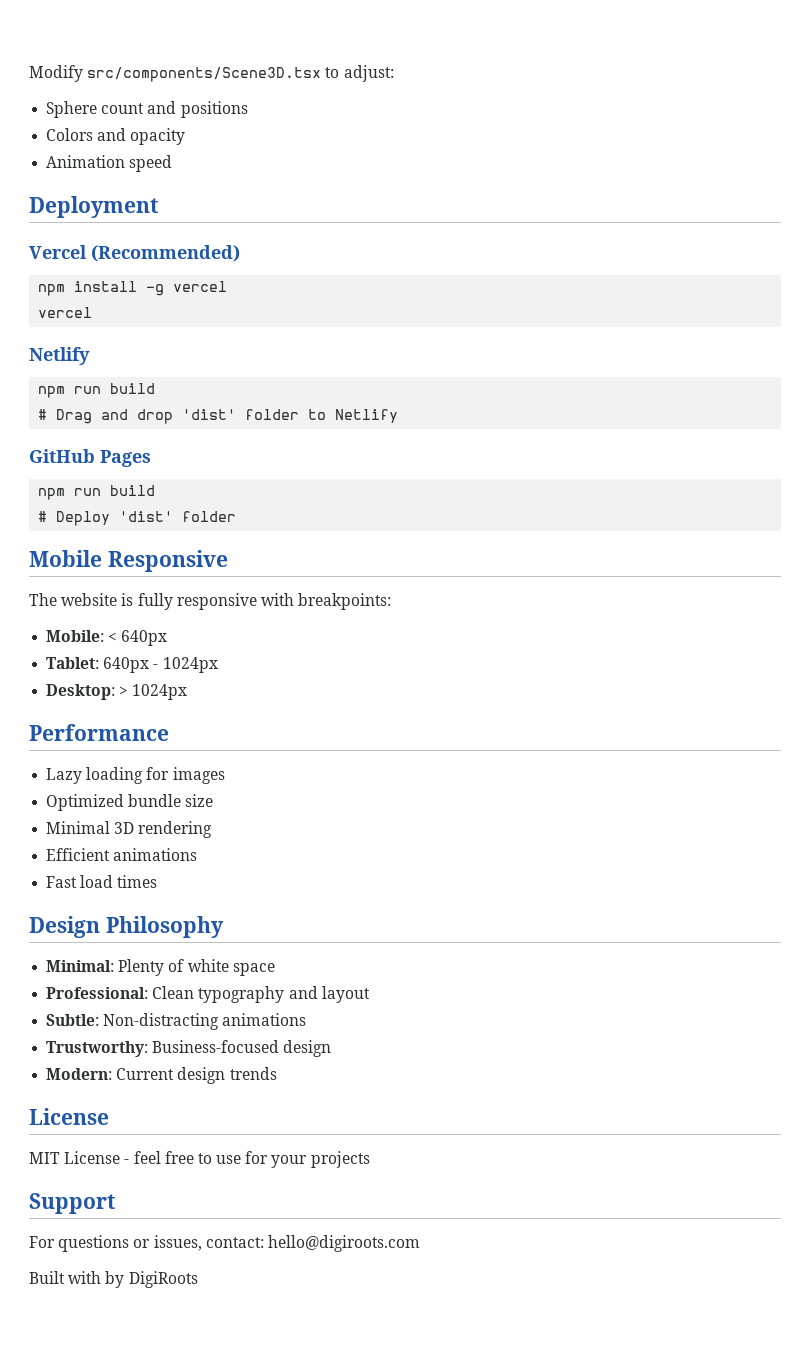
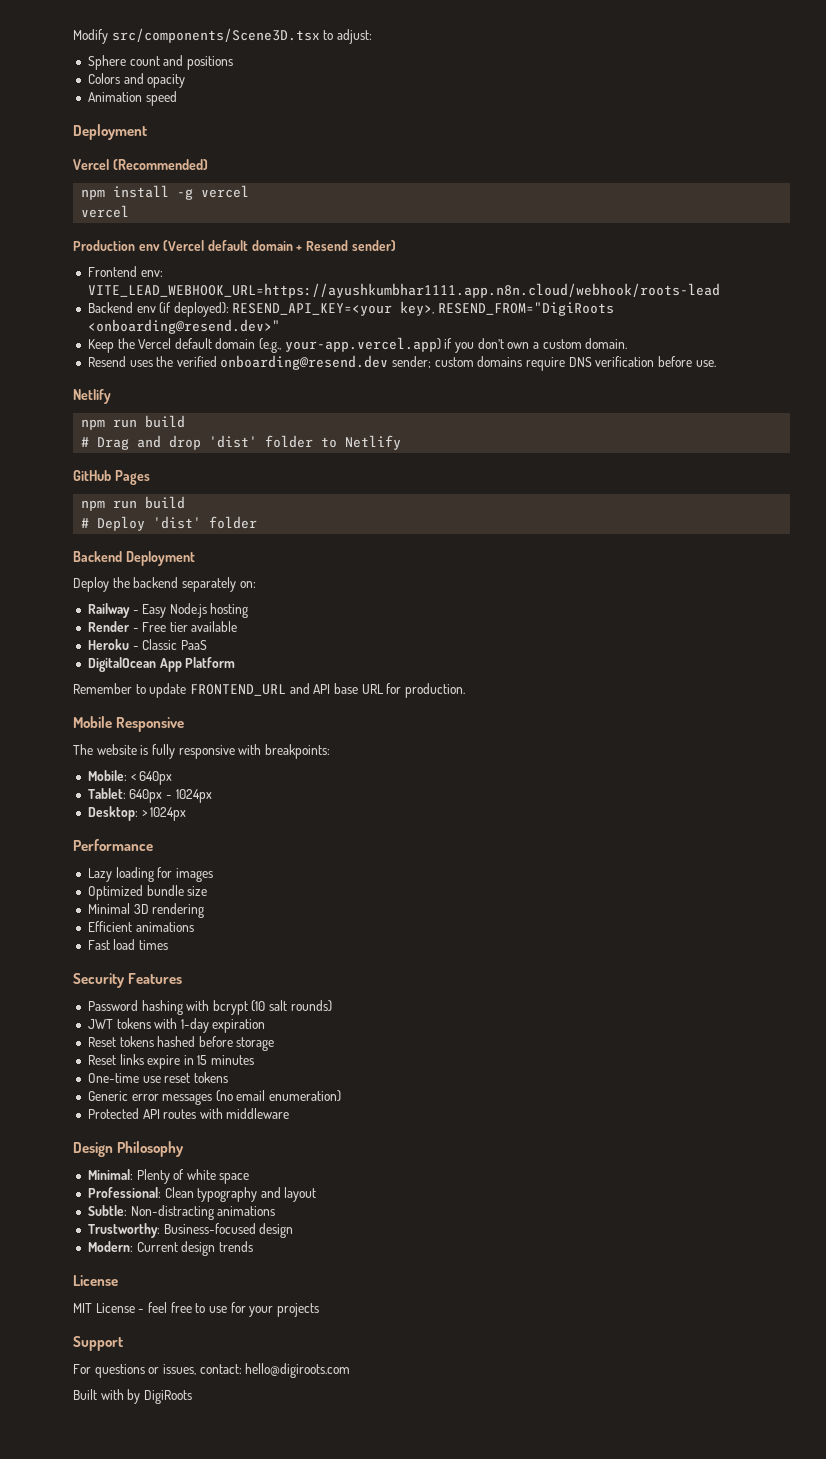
+ Production env (Vercel default domain + Resend sender)
+ Frontend env: VITE_LEAD_WEBHOOK_URL=https://ayushkumbhar1111.app.n8n.cloud/webhook/roots-lead
+ Backend env (if deployed): RESEND_API_KEY=<your key>, RESEND_FROM="DigiRoots <onboarding@resend.dev>"
+ Keep the Vercel default domain (e.g., your-app.vercel.app) if you don’t own a custom domain.
+ Resend uses the verified onboarding@resend.dev sender; custom domains require DNS verification before use.
+ Backend Deployment
+ Deploy the backend separately on:
+ Railway - Easy Node.js hosting
+ Render - Free tier available
+ Heroku - Classic PaaS
+ DigitalOcean App Platform
+ Remember to update FRONTEND_URL and API base URL for production.
+ Security Features
+ Password hashing with bcrypt (10 salt rounds)
+ JWT tokens with 1-day expiration
+ Reset tokens hashed before storage
+ Reset links expire in 15 minutes
+ One-time use reset tokens
+ Generic error messages (no email enumeration)
+ Protected API routes with middleware

